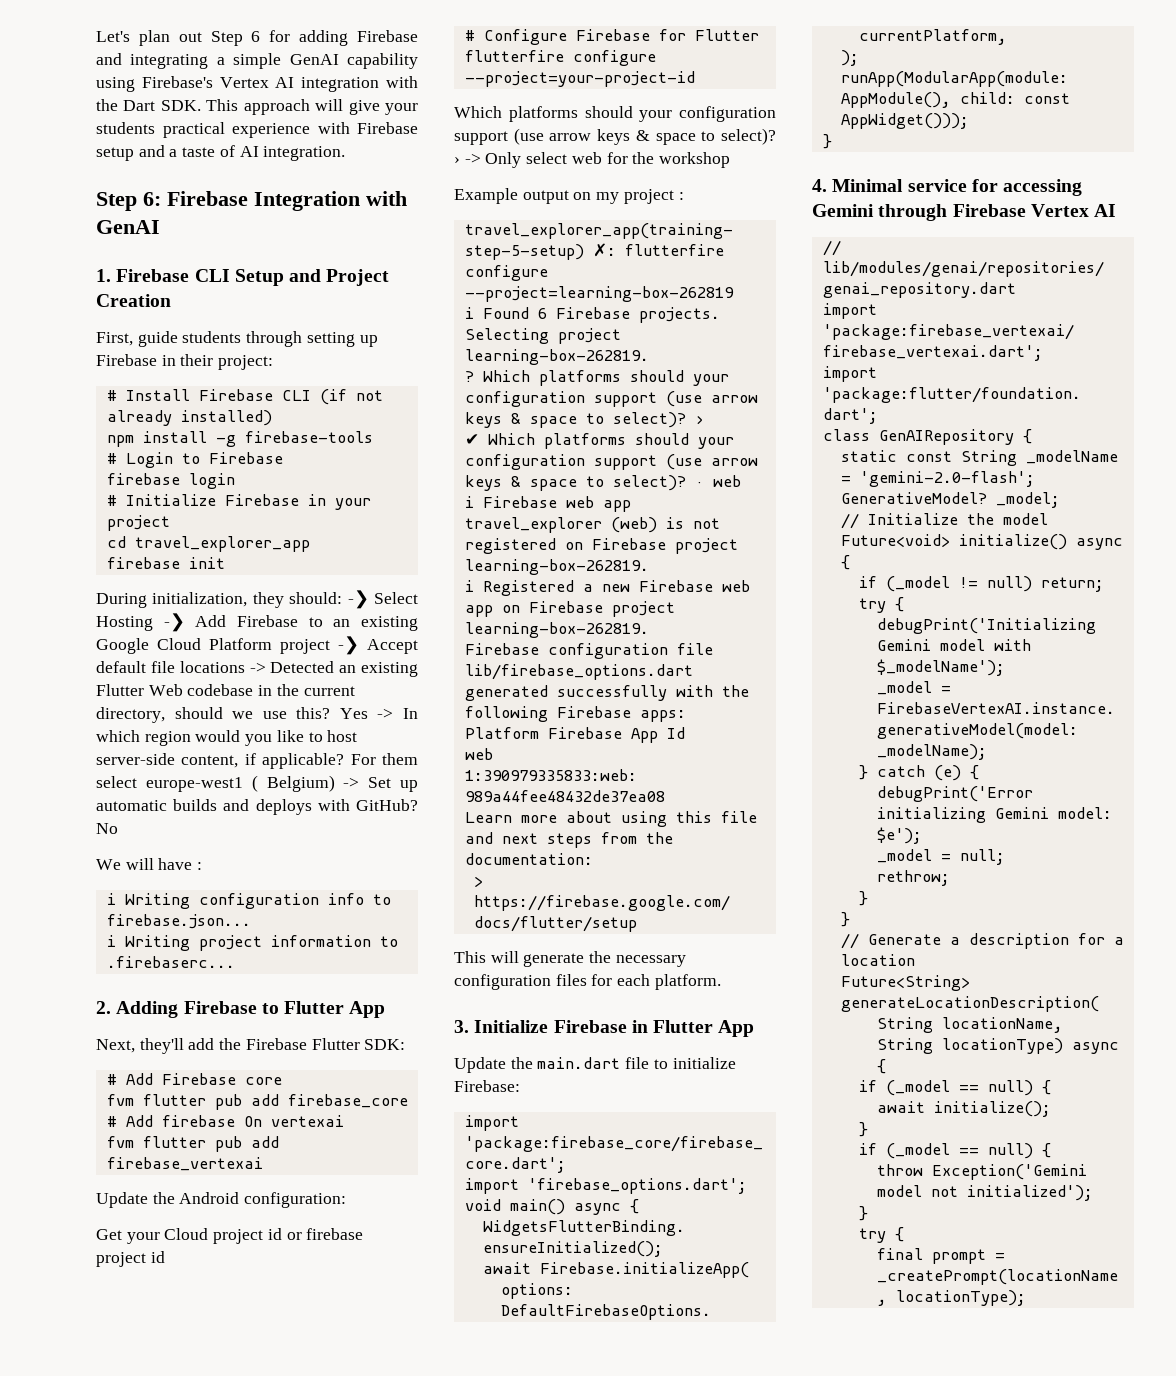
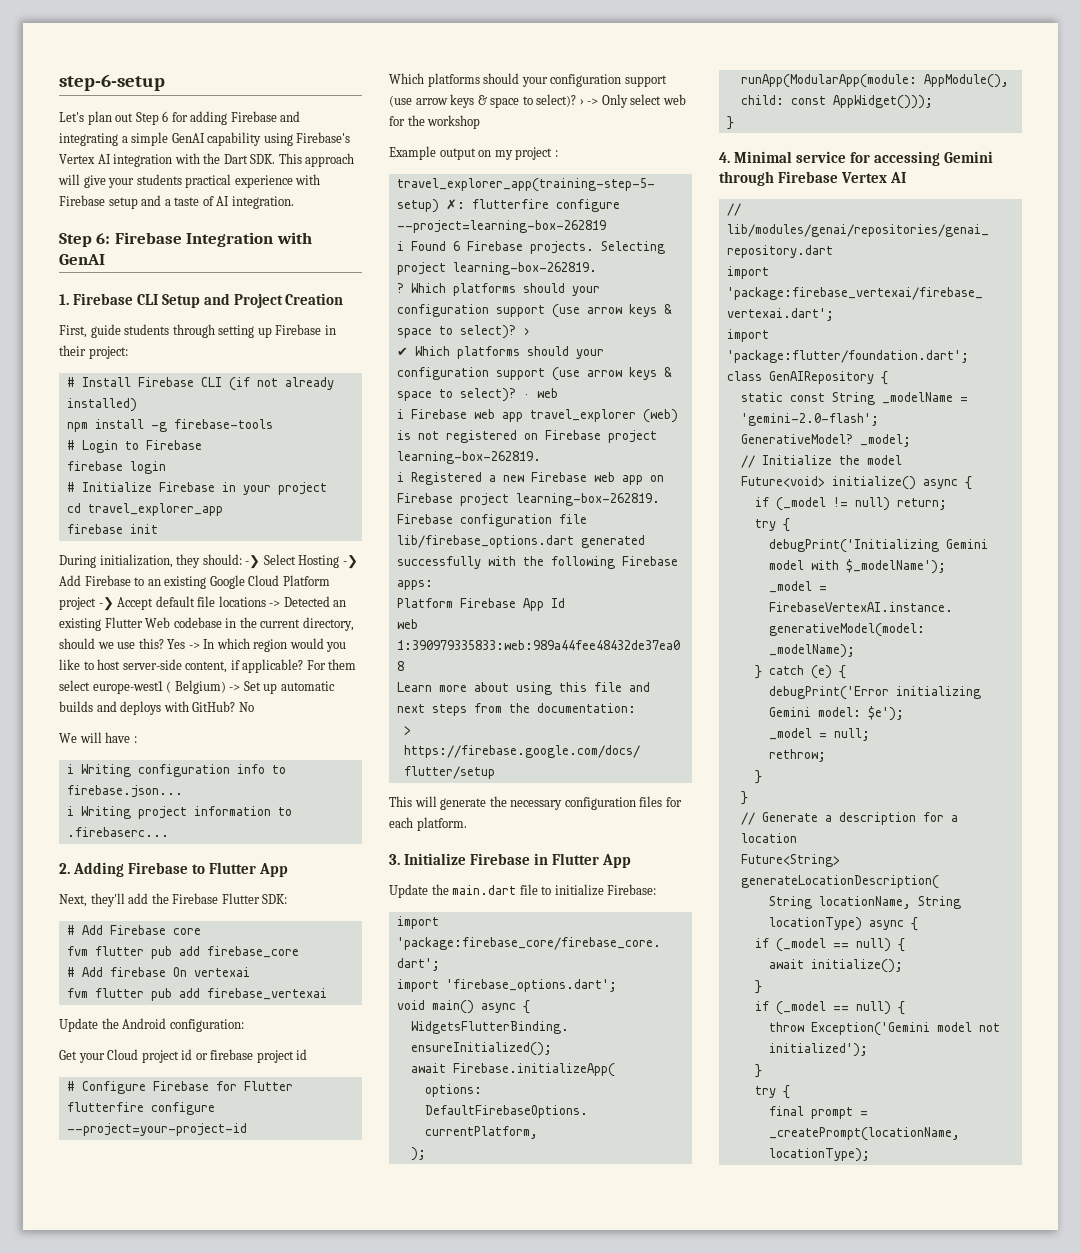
+ step-6-setup

